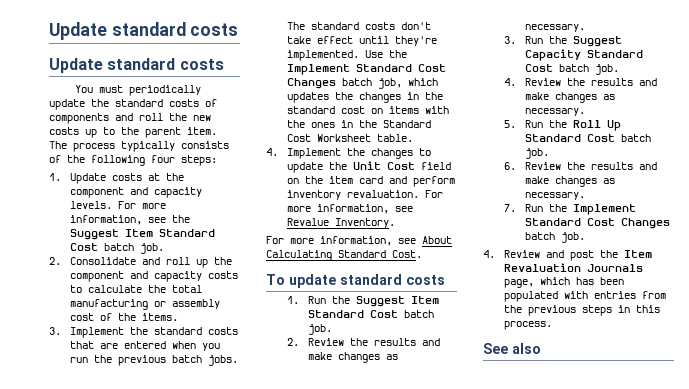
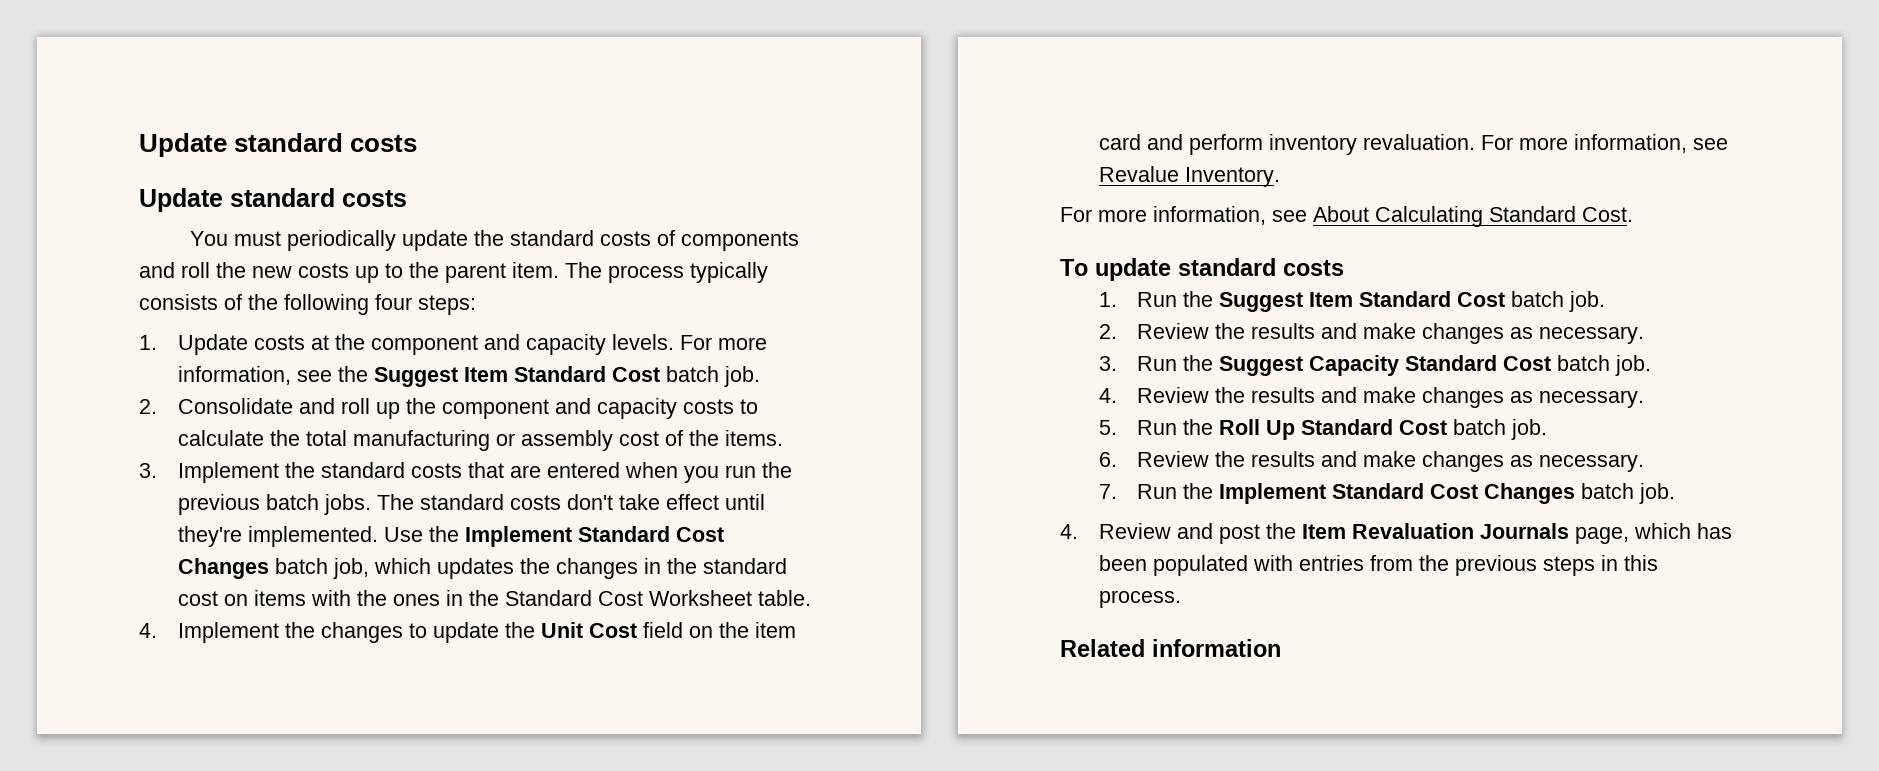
- See also
+ Related information

